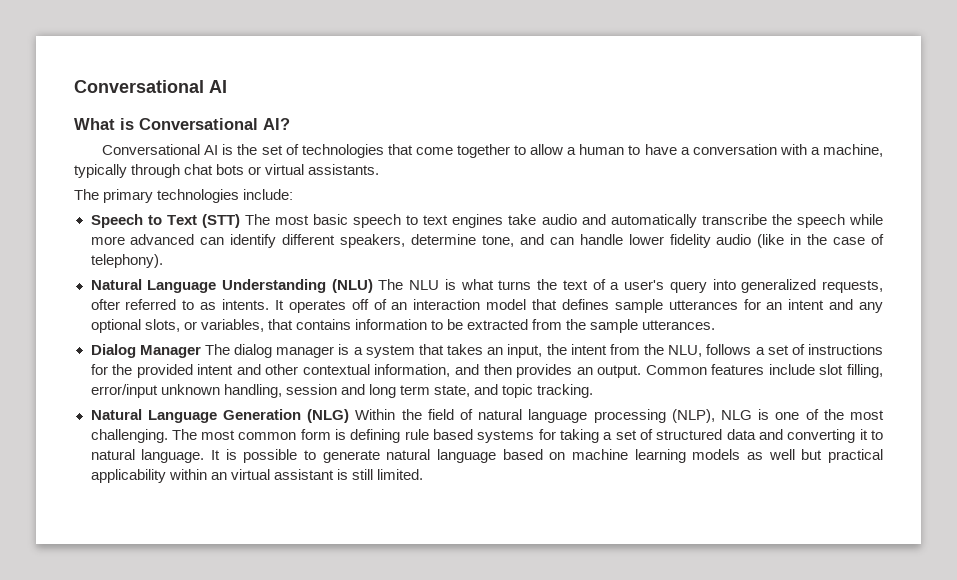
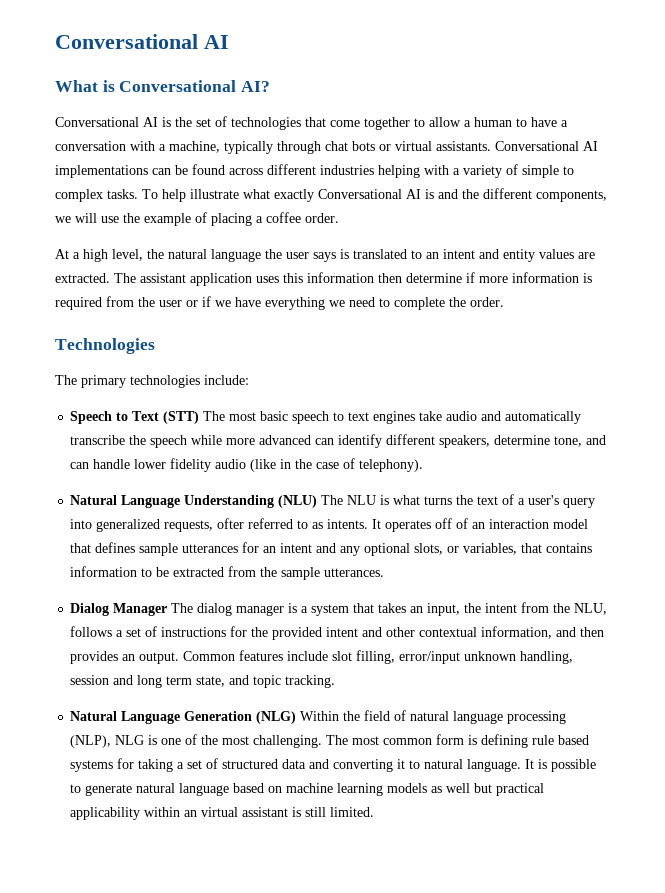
+ Conversational AI implementations can be found across different industries helping with a variety of simple to complex tasks. To help illustrate what exactly Conversational AI is and the different components, we will use the example of placing a coffee order.
+ At a high level, the natural language the user says is translated to an intent and entity values are extracted. The assistant application uses this information then determine if more information is required from the user or if we have everything we need to complete the order.
+ Technologies

